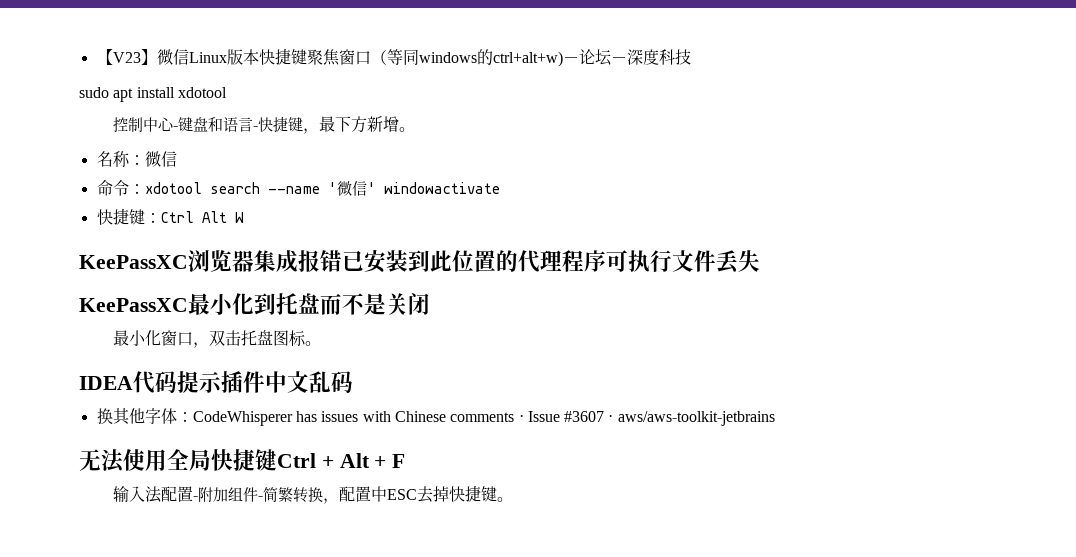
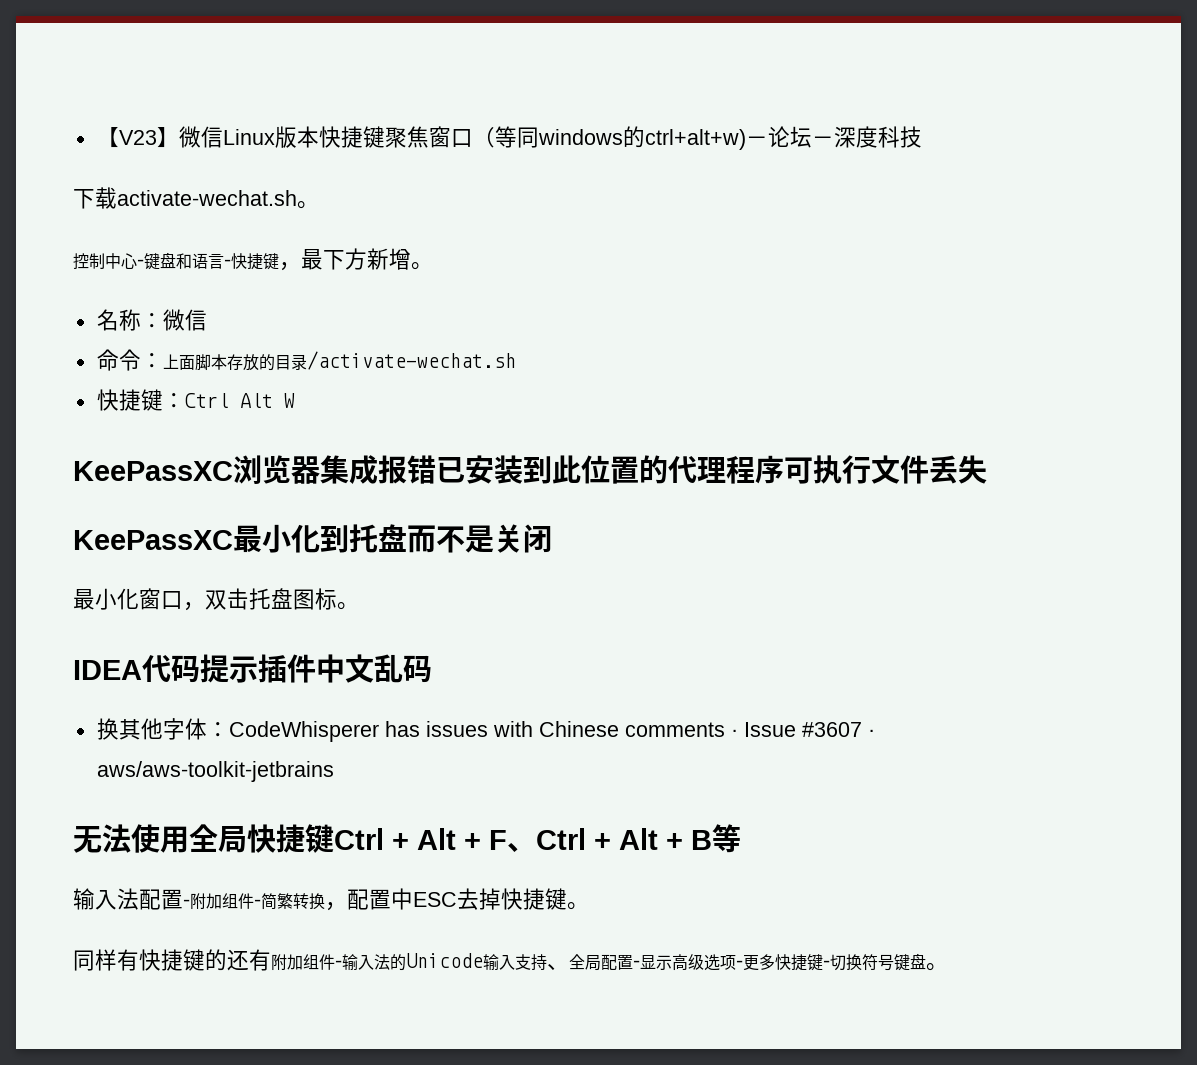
- sudo apt install xdotool
+ 下载activate-wechat.sh。
- 命令：xdotool search --name '微信' windowactivate
+ 命令：上面脚本存放的目录/activate-wechat.sh
- 无法使用全局快捷键Ctrl + Alt + F
+ 无法使用全局快捷键Ctrl + Alt + F、Ctrl + Alt + B等
+ 同样有快捷键的还有附加组件-输入法的Unicode输入支持、全局配置-显示高级选项-更多快捷键-切换符号键盘。

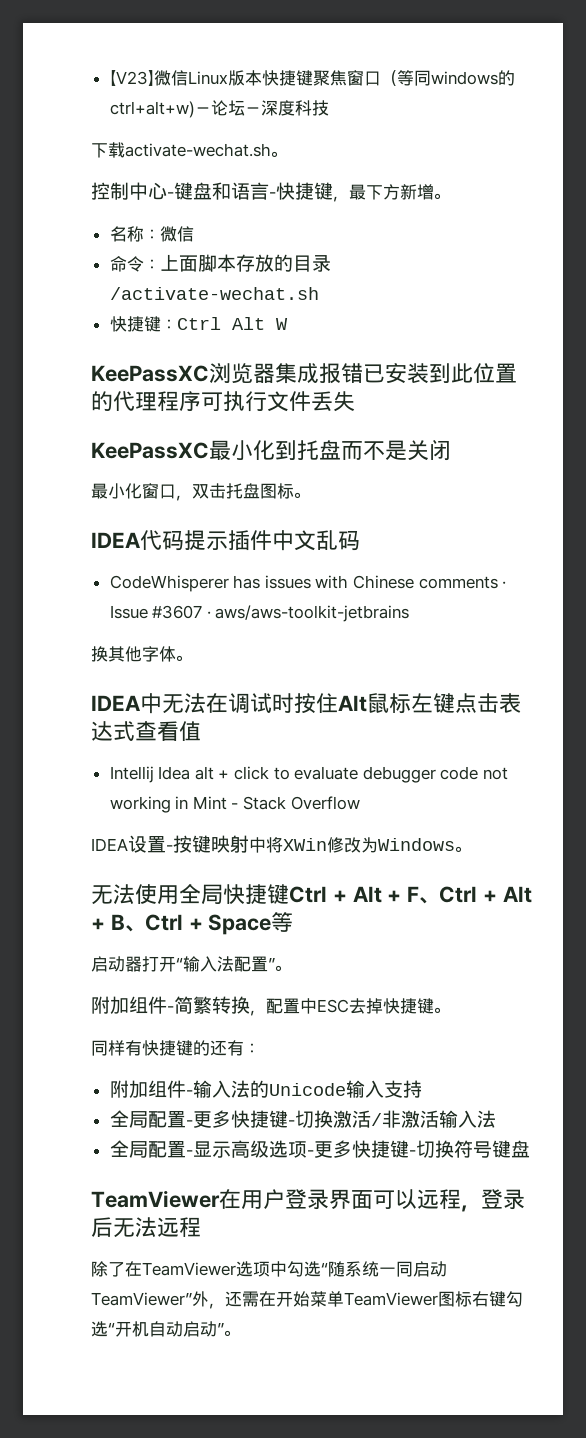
- 换其他字体：CodeWhisperer has issues with Chinese comments · Issue #3607 · aws/aws-toolkit-jetbrains
+ CodeWhisperer has issues with Chinese comments · Issue #3607 · aws/aws-toolkit-jetbrains
+ 换其他字体。
+ IDEA中无法在调试时按住Alt鼠标左键点击表达式查看值
+ Intellij Idea alt + click to evaluate debugger code not working in Mint - Stack Overflow
+ IDEA设置-按键映射中将XWin修改为Windows。
- 无法使用全局快捷键Ctrl + Alt + F、Ctrl + Alt + B等
- 输入法配置-附加组件-简繁转换，配置中ESC去掉快捷键。
+ 无法使用全局快捷键Ctrl + Alt + F、Ctrl + Alt + B、Ctrl + Space等
+ 启动器打开“输入法配置”。
+ 附加组件-简繁转换，配置中ESC去掉快捷键。
- 同样有快捷键的还有附加组件-输入法的Unicode输入支持、全局配置-显示高级选项-更多快捷键-切换符号键盘。
+ 同样有快捷键的还有：
+ 附加组件-输入法的Unicode输入支持
+ 全局配置-更多快捷键-切换激活/非激活输入法
+ 全局配置-显示高级选项-更多快捷键-切换符号键盘
+ TeamViewer在用户登录界面可以远程，登录后无法远程
+ 除了在TeamViewer选项中勾选“随系统一同启动TeamViewer”外，还需在开始菜单TeamViewer图标右键勾选“开机自动启动”。

